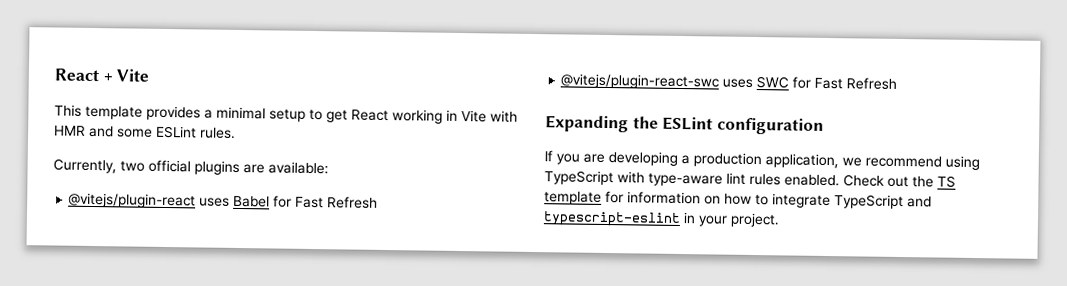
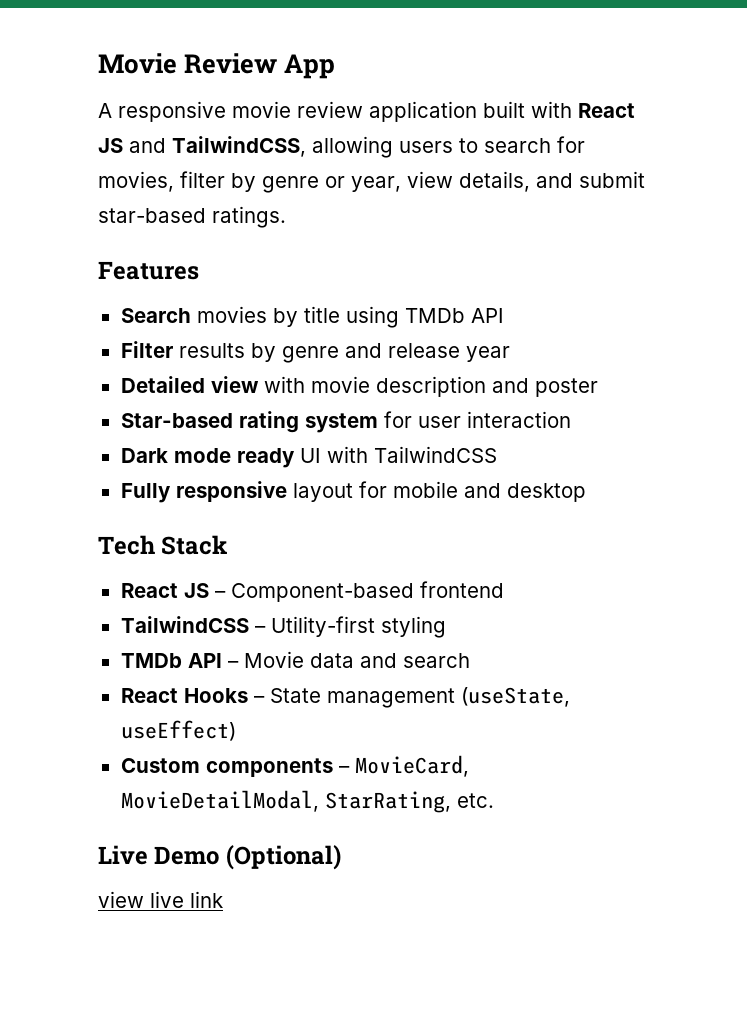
- React + Vite
- This template provides a minimal setup to get React working in Vite with HMR and some ESLint rules.
- Currently, two official plugins are available:
- @vitejs/plugin-react uses Babel for Fast Refresh
- @vitejs/plugin-react-swc uses SWC for Fast Refresh
- Expanding the ESLint configuration
- If you are developing a production application, we recommend using TypeScript with type-aware lint rules enabled. Check out the TS template for information on how to integrate TypeScript and typescript-eslint in your project.
+ Movie Review App
+ A responsive movie review application built with React JS and TailwindCSS, allowing users to search for movies, filter by genre or year, view details, and submit star-based ratings.
+ Features
+ Search movies by title using TMDb API
+ Filter results by genre and release year
+ Detailed view with movie description and poster
+ Star-based rating system for user interaction
+ Dark mode ready UI with TailwindCSS
+ Fully responsive layout for mobile and desktop
+ Tech Stack
+ React JS – Component-based frontend
+ TailwindCSS – Utility-first styling
+ TMDb API – Movie data and search
+ React Hooks – State management (useState, useEffect)
+ Custom components – MovieCard, MovieDetailModal, StarRating, etc.
+ Live Demo (Optional)
+ view live link

